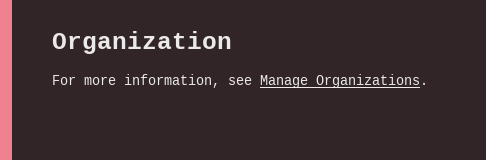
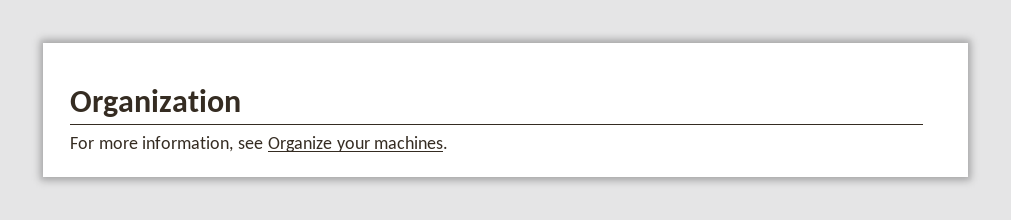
- For more information, see Manage Organizations.
+ For more information, see Organize your machines.

